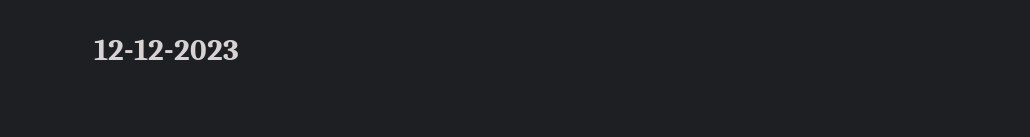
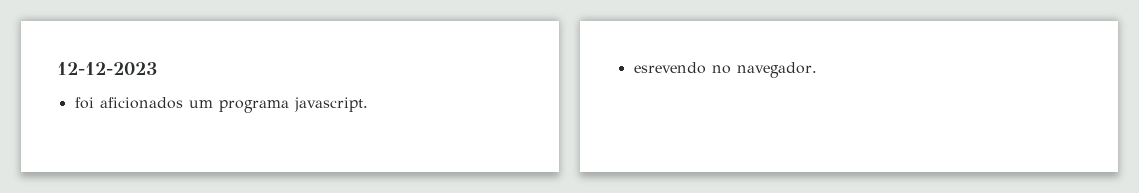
+ foi aficionados um programa javascript.
+ esrevendo no navegador.

